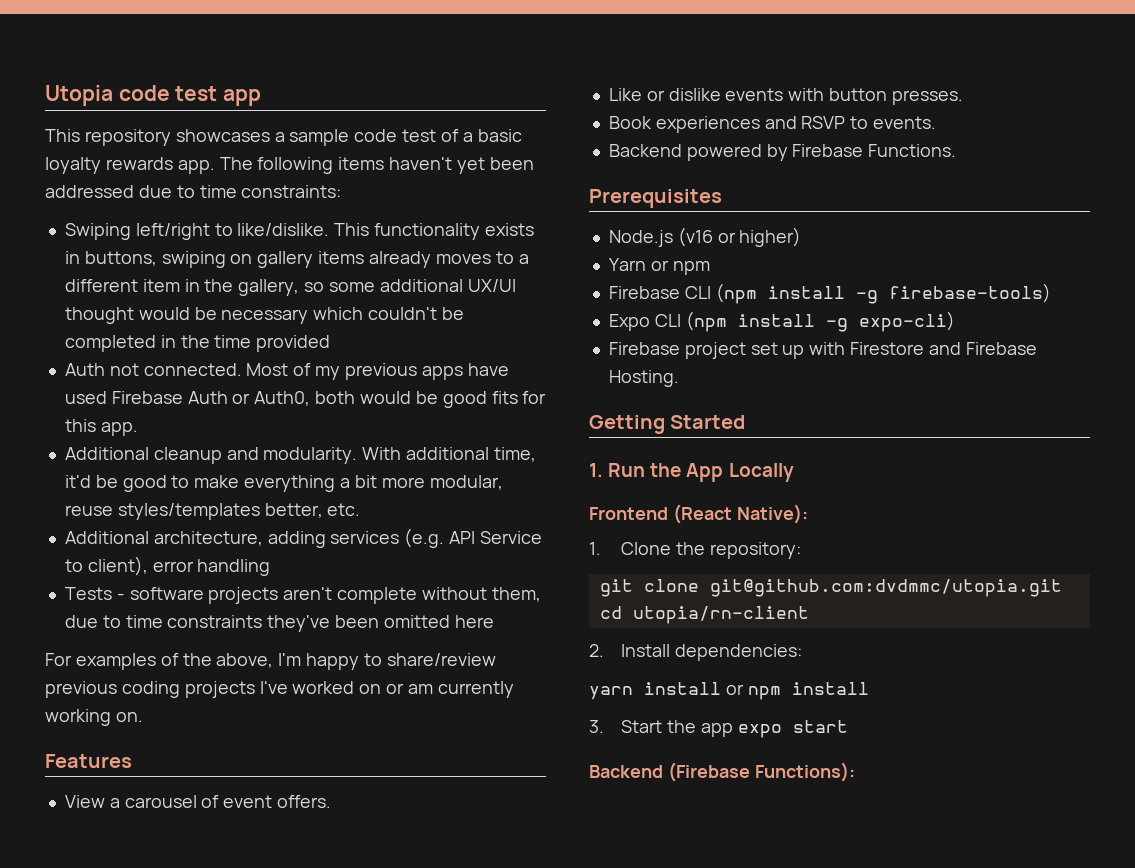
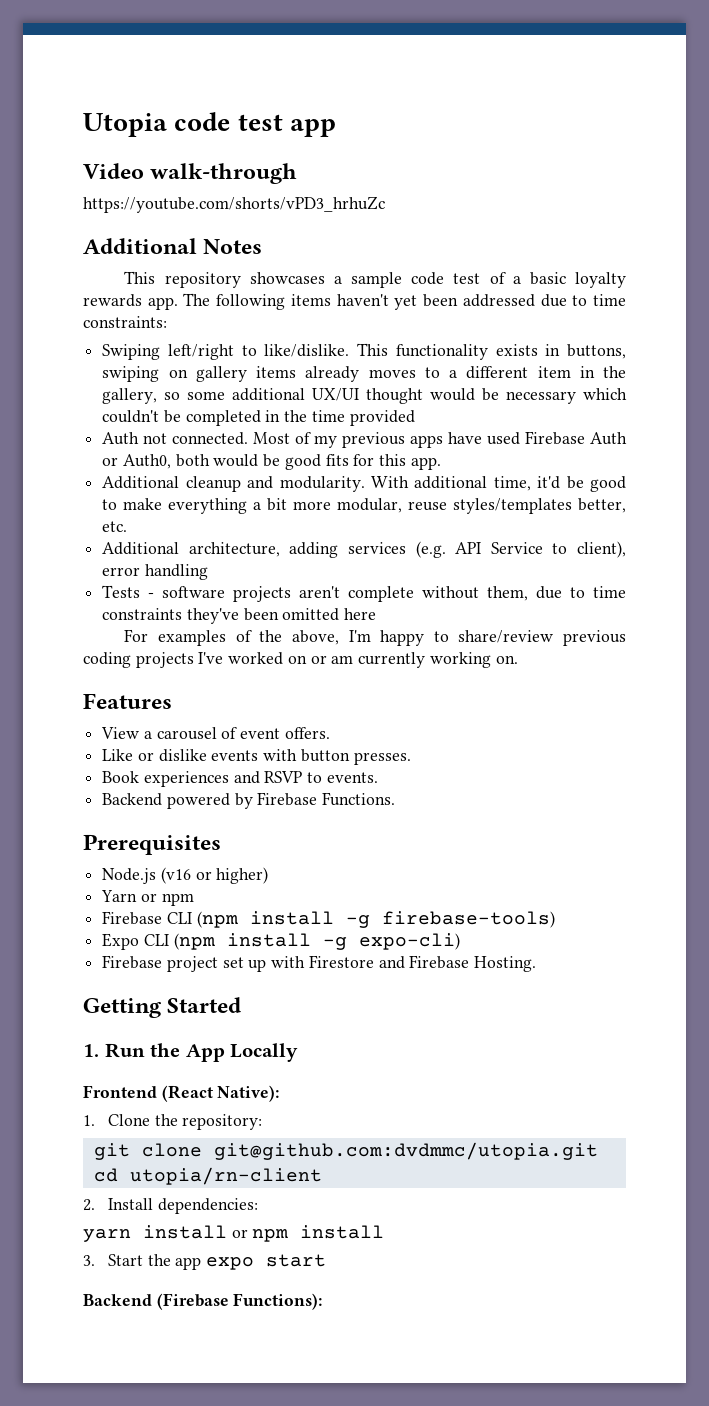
+ Video walk-through
+ https://youtube.com/shorts/vPD3_hrhuZc
+ Additional Notes

